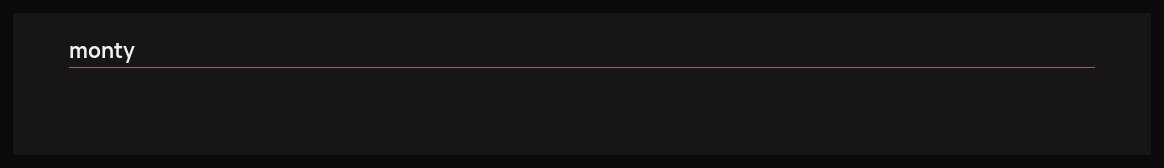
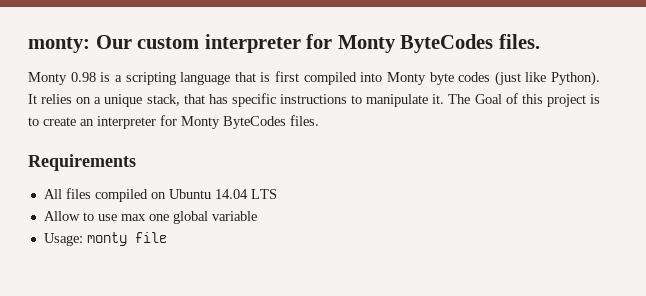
- monty
+ monty: Our custom interpreter for Monty ByteCodes files.
+ Monty 0.98 is a scripting language that is first compiled into Monty byte codes (just like Python). It relies on a unique stack, that has specific instructions to manipulate it. The Goal of this project is to create an interpreter for Monty ByteCodes files.
+ Requirements
+ All files compiled on Ubuntu 14.04 LTS
+ Allow to use max one global variable
+ Usage: monty file

